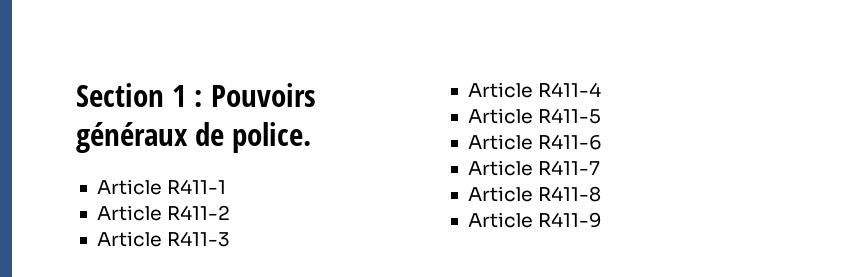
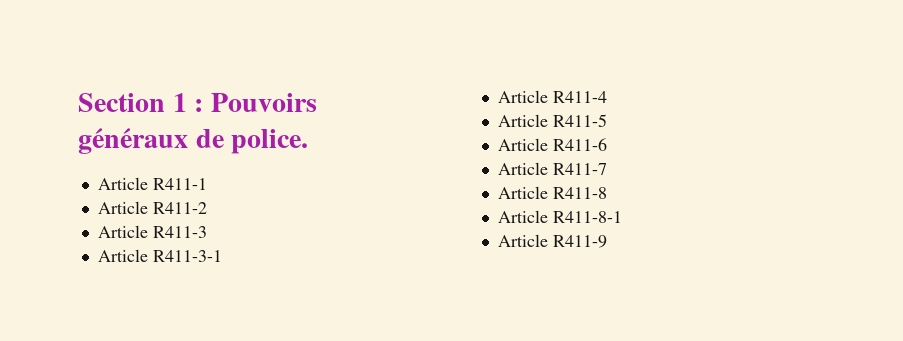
+ Article R411-3-1
+ Article R411-8-1

